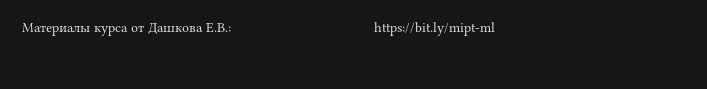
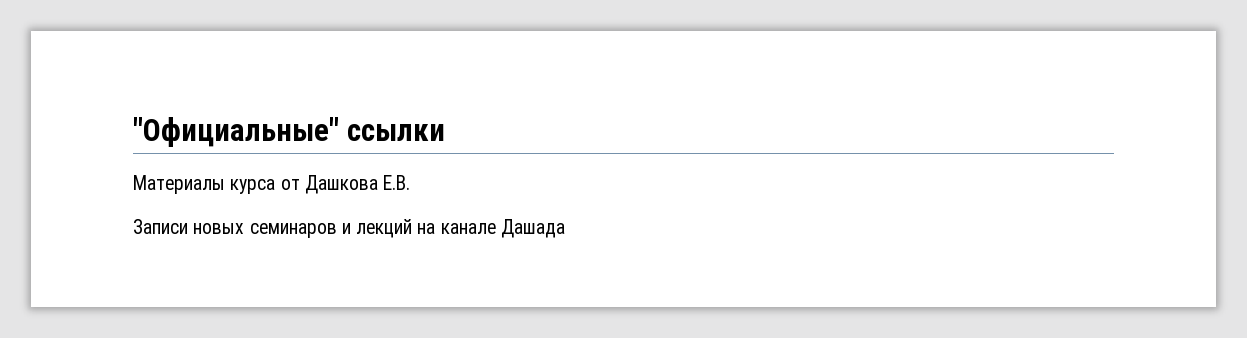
+ "Официальные" ссылки
- Материалы курса от Дашкова Е.В.: https://bit.ly/mipt-ml
+ Материалы курса от Дашкова Е.В.
+ Записи новых семинаров и лекций на канале Дашада

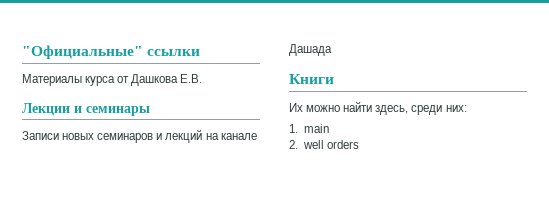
+ Лекции и семинары
+ Книги
+ Их можно найти здесь, среди них:
+ 1. main
+ 2. well orders

